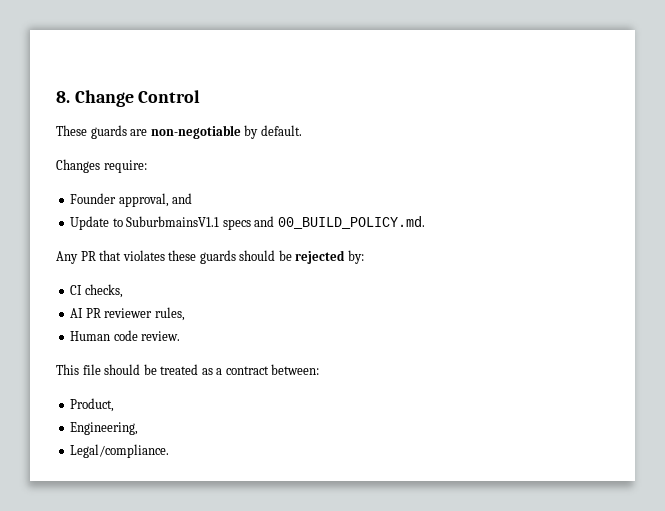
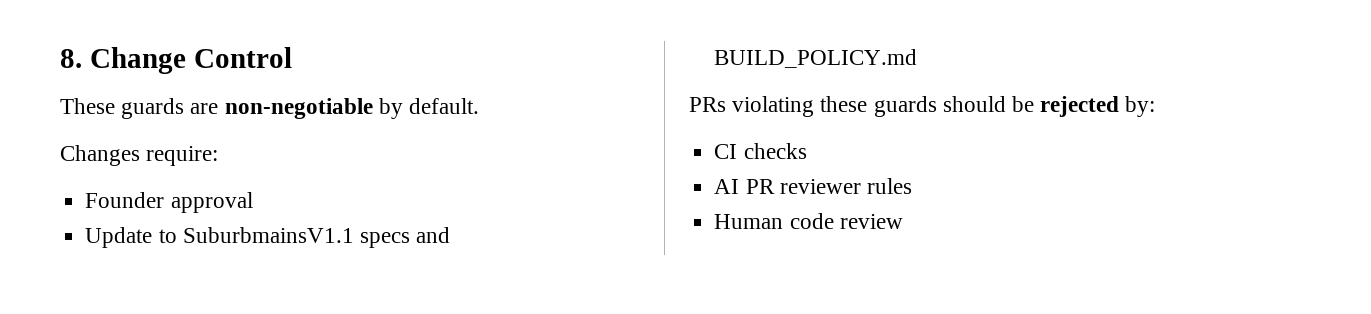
- Founder approval, and
+ Founder approval
- Update to SuburbmainsV1.1 specs and 00_BUILD_POLICY.md.
- Any PR that violates these guards should be rejected by:
+ Update to SuburbmainsV1.1 specs and BUILD_POLICY.md
+ PRs violating these guards should be rejected by:
- CI checks,
+ CI checks
- AI PR reviewer rules,
+ AI PR reviewer rules
- Human code review.
- This file should be treated as a contract between:
- Product,
- Engineering,
- Legal/compliance.
+ Human code review

